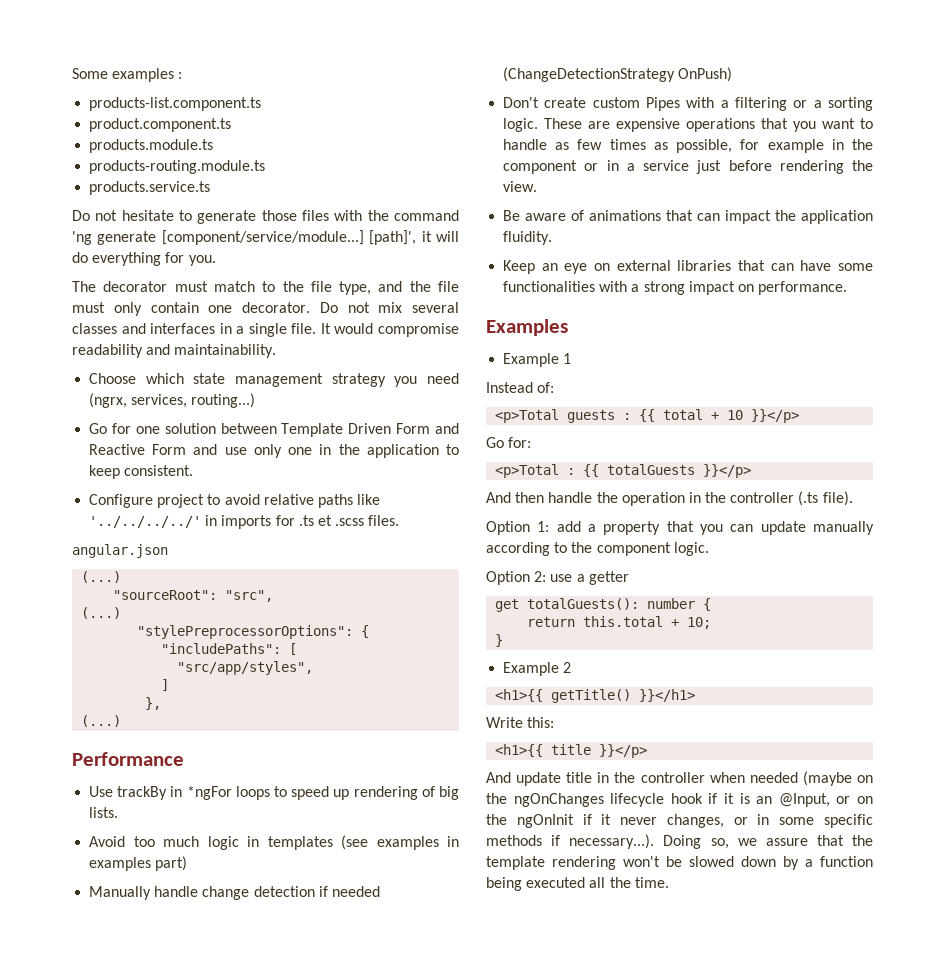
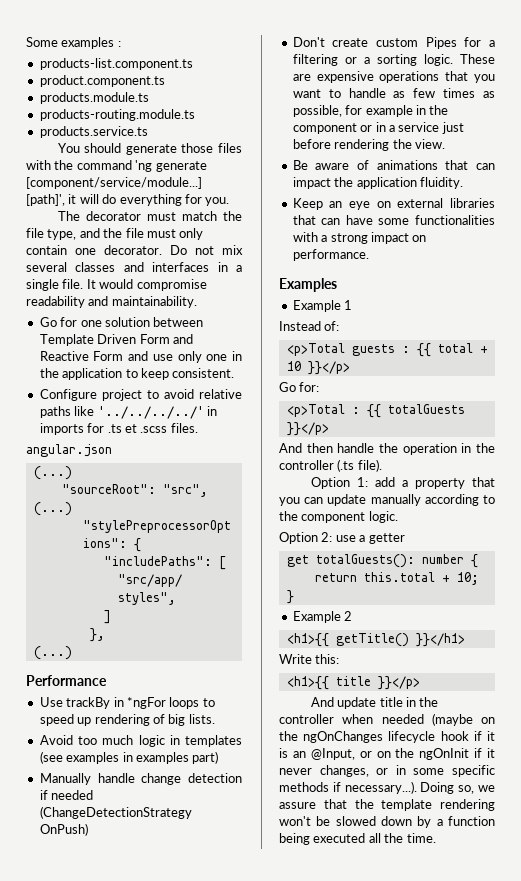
- Do not hesitate to generate those files with the command 'ng generate [component/service/module...]
+ You should generate those files with the command 'ng generate [component/service/module...]
- The decorator must match to the file type, and the file must only contain one decorator.
+ The decorator must match the file type, and the file must only contain one decorator.
- Choose which state management strategy you need (ngrx, services, routing...)
- Don't create custom Pipes with a filtering or a sorting logic.
+ Don't create custom Pipes for a filtering or a sorting logic.

